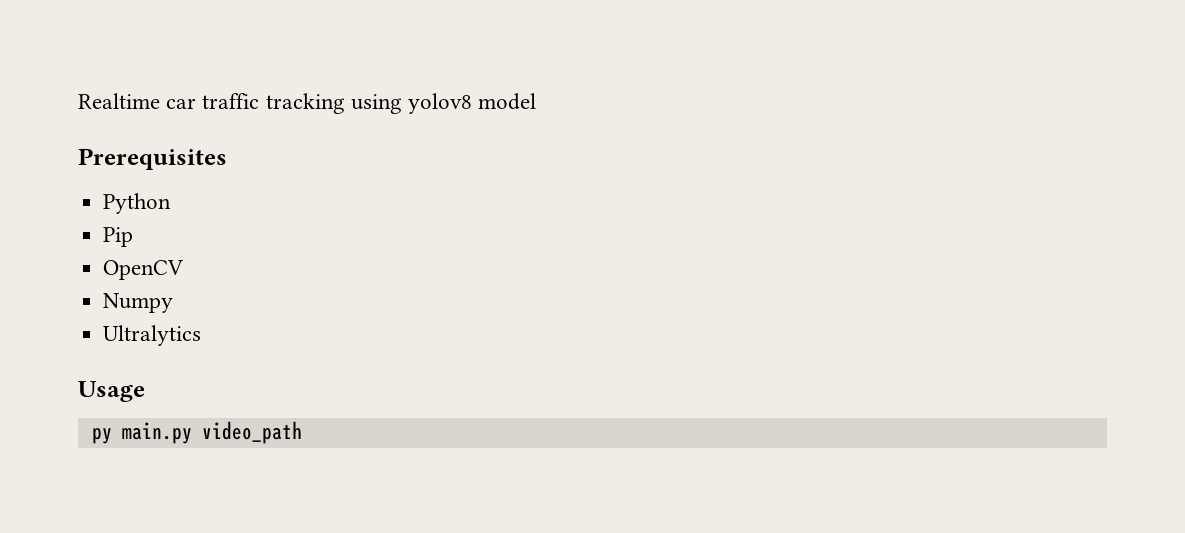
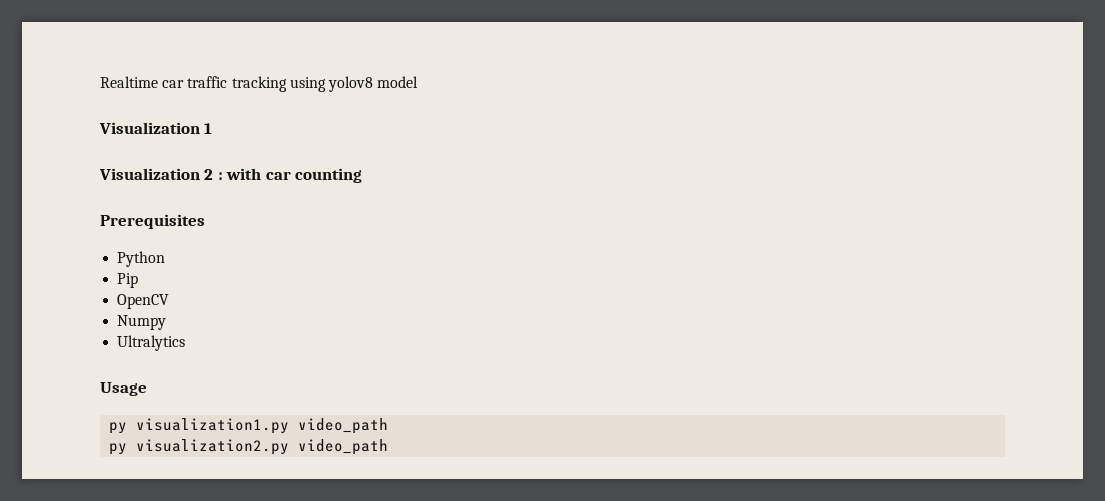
+ Visualization 1
+ Visualization 2 : with car counting
- py main.py video_path
+ py visualization1.py video_path
+ py visualization2.py video_path

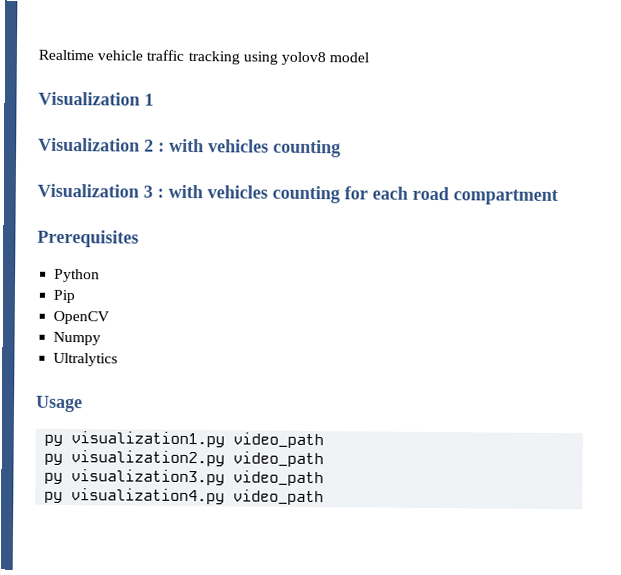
- Realtime car traffic tracking using yolov8 model
+ Realtime vehicle traffic tracking using yolov8 model
- Visualization 2 : with car counting
+ Visualization 2 : with vehicles counting
+ Visualization 3 : with vehicles counting for each road compartment
+ py visualization3.py video_path
+ py visualization4.py video_path

